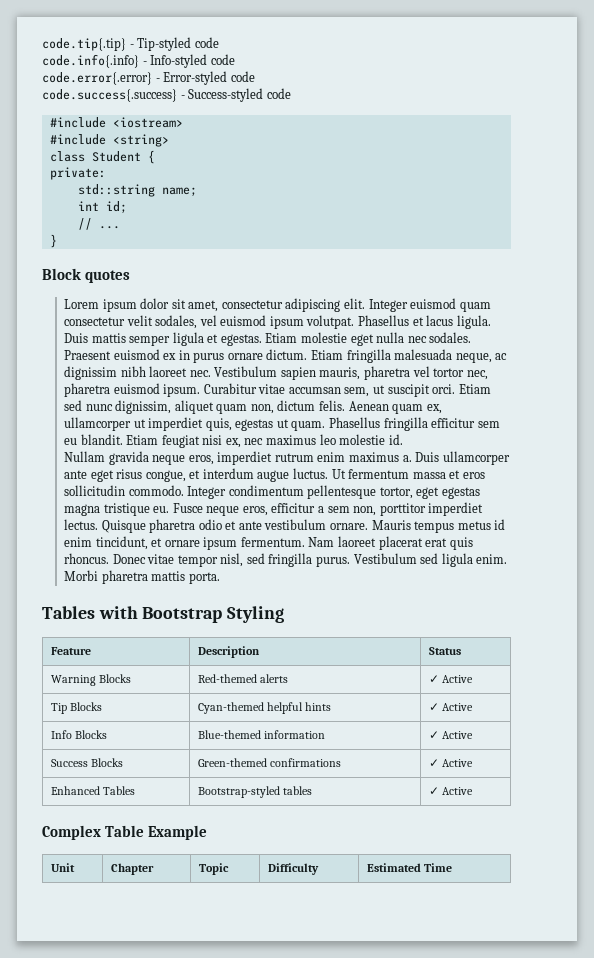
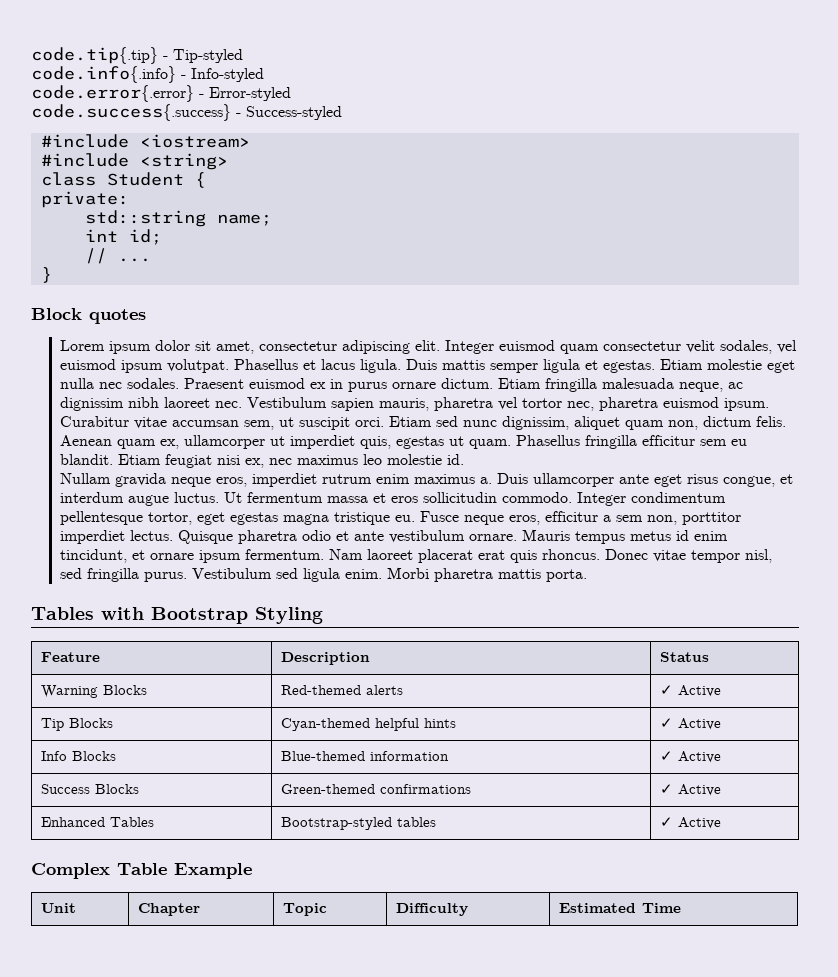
- code.tip{.tip} - Tip-styled code
+ code.tip{.tip} - Tip-styled
- code.info{.info} - Info-styled code
+ code.info{.info} - Info-styled
- code.error{.error} - Error-styled code
+ code.error{.error} - Error-styled
- code.success{.success} - Success-styled code
+ code.success{.success} - Success-styled

